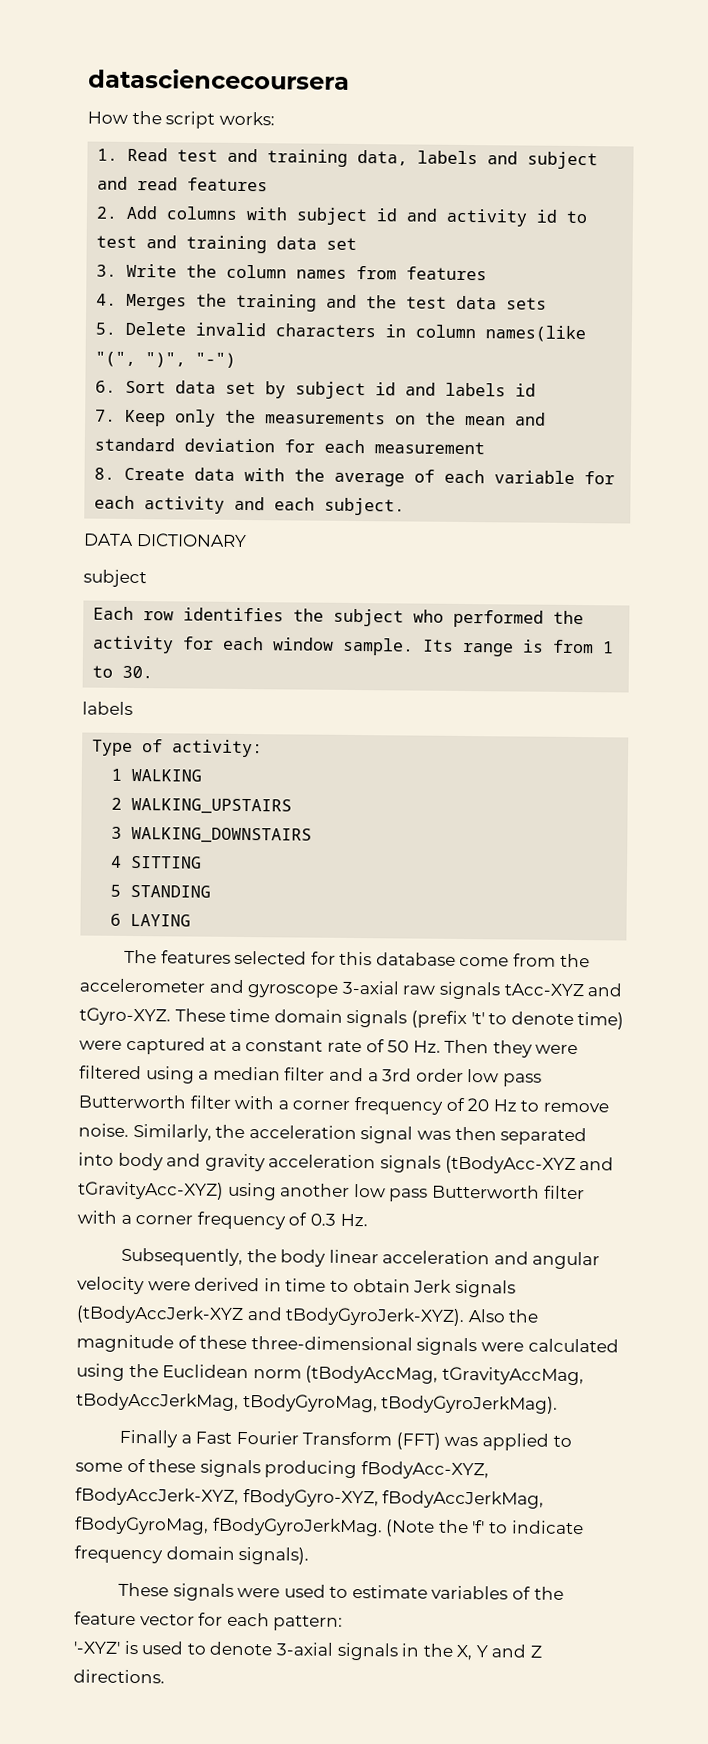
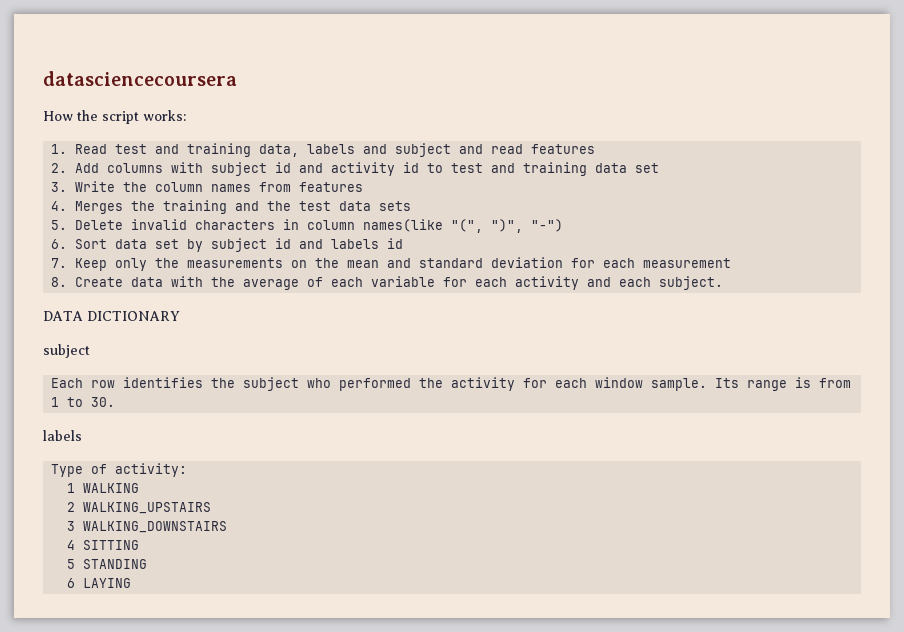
- The features selected for this database come from the accelerometer and gyroscope 3-axial raw signals tAcc-XYZ and tGyro-XYZ. These time domain signals (prefix 't' to denote time) were captured at a constant rate of 50 Hz. Then they were filtered using a median filter and a 3rd order low pass Butterworth filter with a corner frequency of 20 Hz to remove noise. Similarly, the acceleration signal was then separated into body and gravity acceleration signals (tBodyAcc-XYZ and tGravityAcc-XYZ) using another low pass Butterworth filter with a corner frequency of 0.3 Hz.
- Subsequently, the body linear acceleration and angular velocity were derived in time to obtain Jerk signals (tBodyAccJerk-XYZ and tBodyGyroJerk-XYZ). Also the magnitude of these three-dimensional signals were calculated using the Euclidean norm (tBodyAccMag, tGravityAccMag, tBodyAccJerkMag, tBodyGyroMag, tBodyGyroJerkMag).
- Finally a Fast Fourier Transform (FFT) was applied to some of these signals producing fBodyAcc-XYZ, fBodyAccJerk-XYZ, fBodyGyro-XYZ, fBodyAccJerkMag, fBodyGyroMag, fBodyGyroJerkMag. (Note the 'f' to indicate frequency domain signals).
- These signals were used to estimate variables of the feature vector for each pattern:
- '-XYZ' is used to denote 3-axial signals in the X, Y and Z directions.

